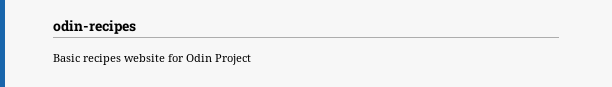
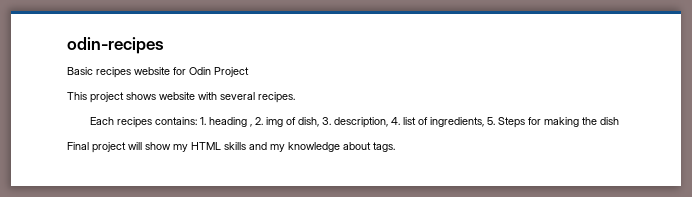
+ This project shows website with several recipes.
+ Each recipes contains: 1. heading , 2. img of dish, 3. description, 4. list of ingredients, 5. Steps for making the dish
+ Final project will show my HTML skills and my knowledge about tags.

